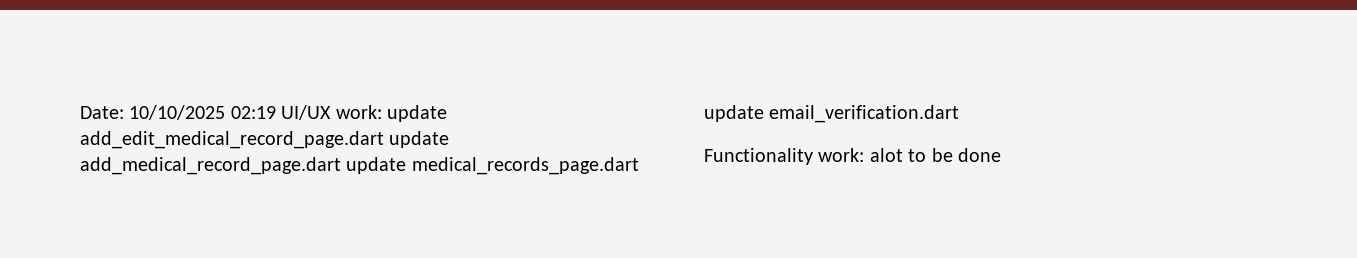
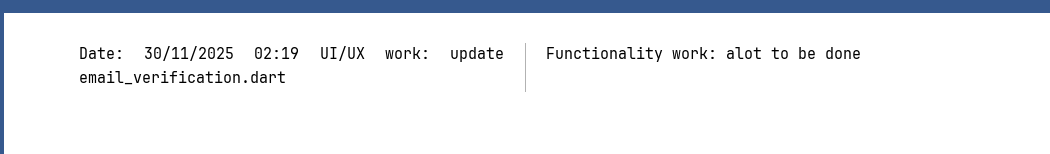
- Date: 10/10/2025 02:19 UI/UX work: update add_edit_medical_record_page.dart update add_medical_record_page.dart update medical_records_page.dart update email_verification.dart
+ Date: 30/11/2025 02:19 UI/UX work: update email_verification.dart

